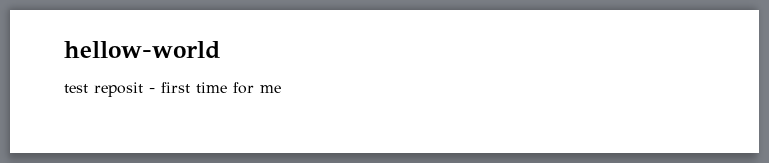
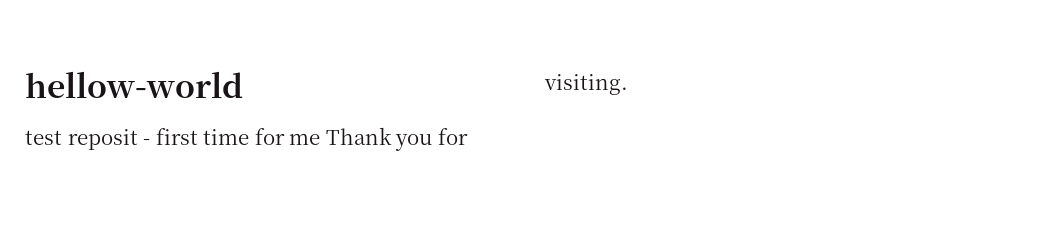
- test reposit - first time for me
+ test reposit - first time for me Thank you for visiting.

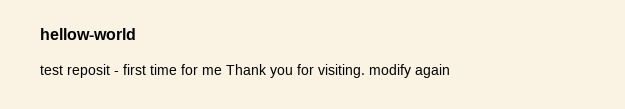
- test reposit - first time for me Thank you for visiting.
+ test reposit - first time for me Thank you for visiting. modify again

